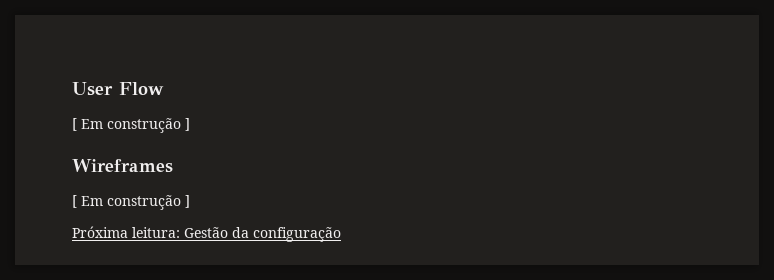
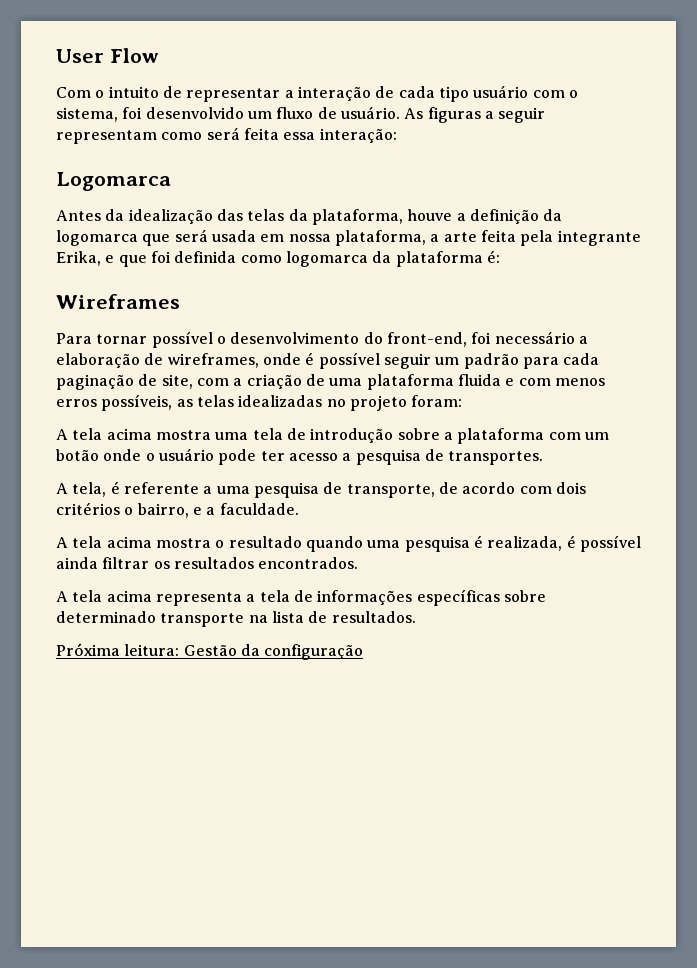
  User Flow
- [ Em construção ]
+ Com o intuito de representar a interação de cada tipo usuário com o sistema, foi desenvolvido um fluxo de usuário. As figuras a seguir representam como será feita essa interação:
+ Logomarca
+ Antes da idealização das telas da plataforma, houve a definição da logomarca que será usada em nossa plataforma, a arte feita pela integrante Erika, e que foi definida como logomarca da plataforma é:
  Wireframes
- [ Em construção ]
+ Para tornar possível o desenvolvimento do front-end, foi necessário a elaboração de wireframes, onde é possível seguir um padrão para cada paginação de site, com a criação de uma plataforma fluida e com menos erros possíveis, as telas idealizadas no projeto foram:
+ A tela acima mostra uma tela de introdução sobre a plataforma com um botão onde o usuário pode ter acesso a pesquisa de transportes.
+ A tela, é referente a uma pesquisa de transporte, de acordo com dois critérios o bairro, e a faculdade.
+ A tela acima mostra o resultado quando uma pesquisa é realizada, é possível ainda filtrar os resultados encontrados.
+ A tela acima representa a tela de informações específicas sobre determinado transporte na lista de resultados.

